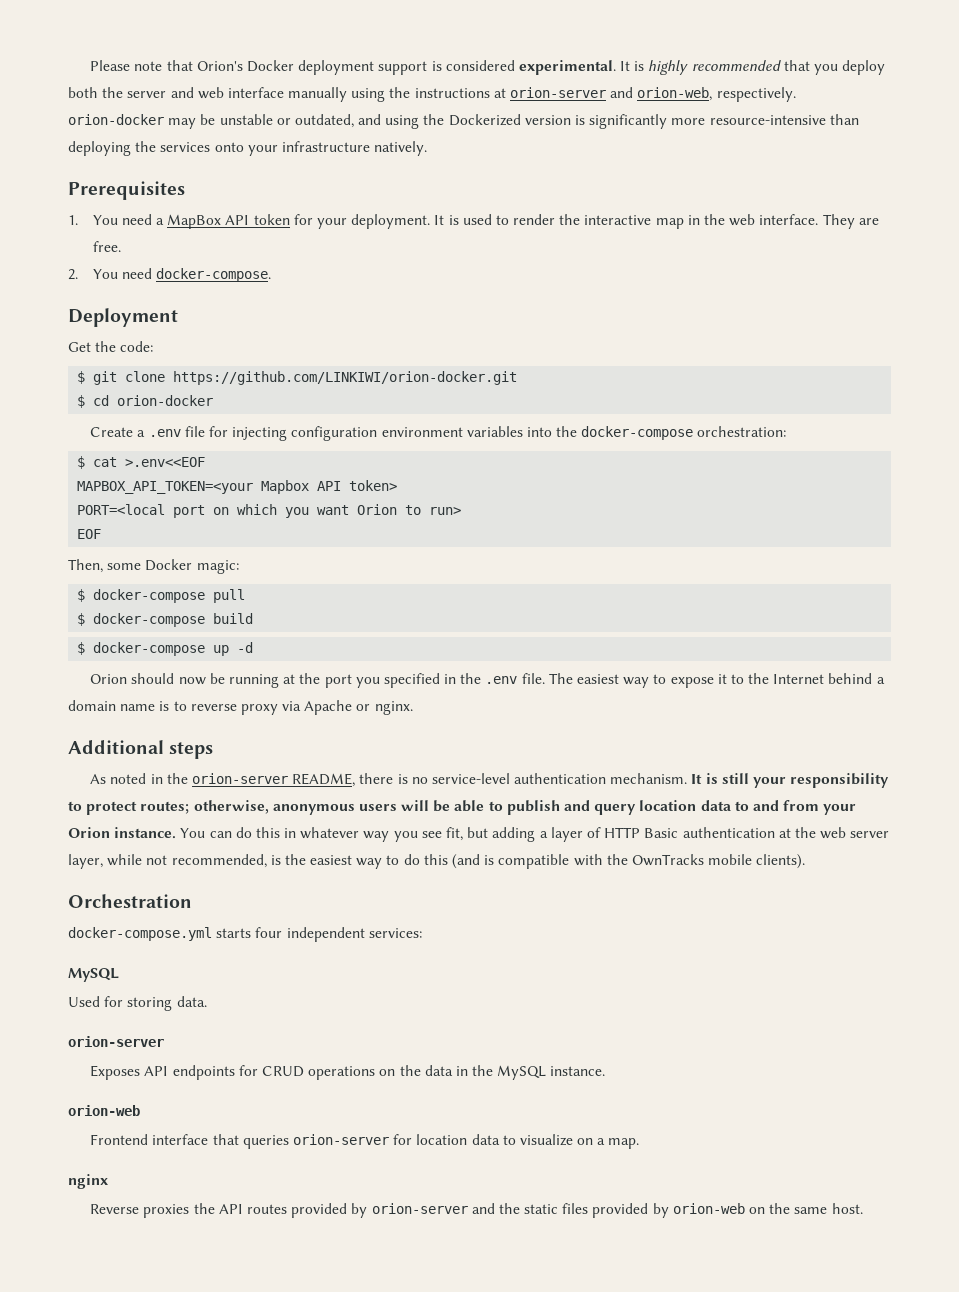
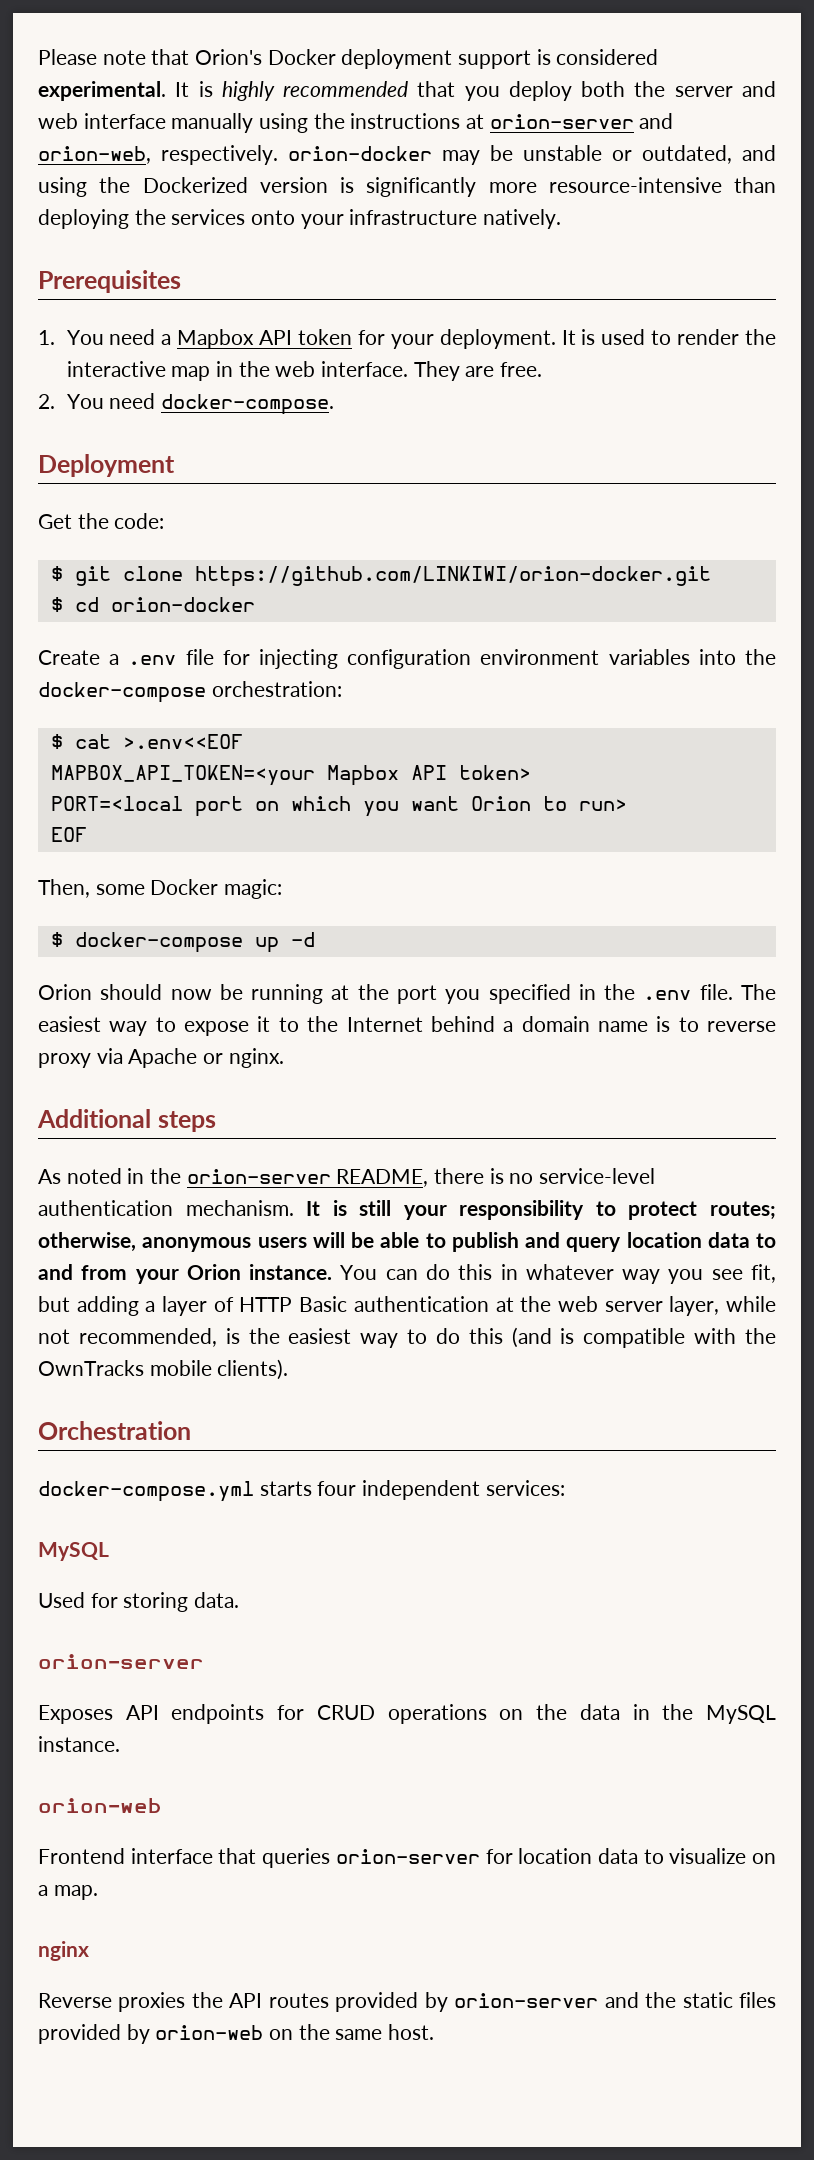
- 1. You need a MapBox API token for your deployment.
+ 1. You need a Mapbox API token for your deployment.
- $ docker-compose pull
- $ docker-compose build

